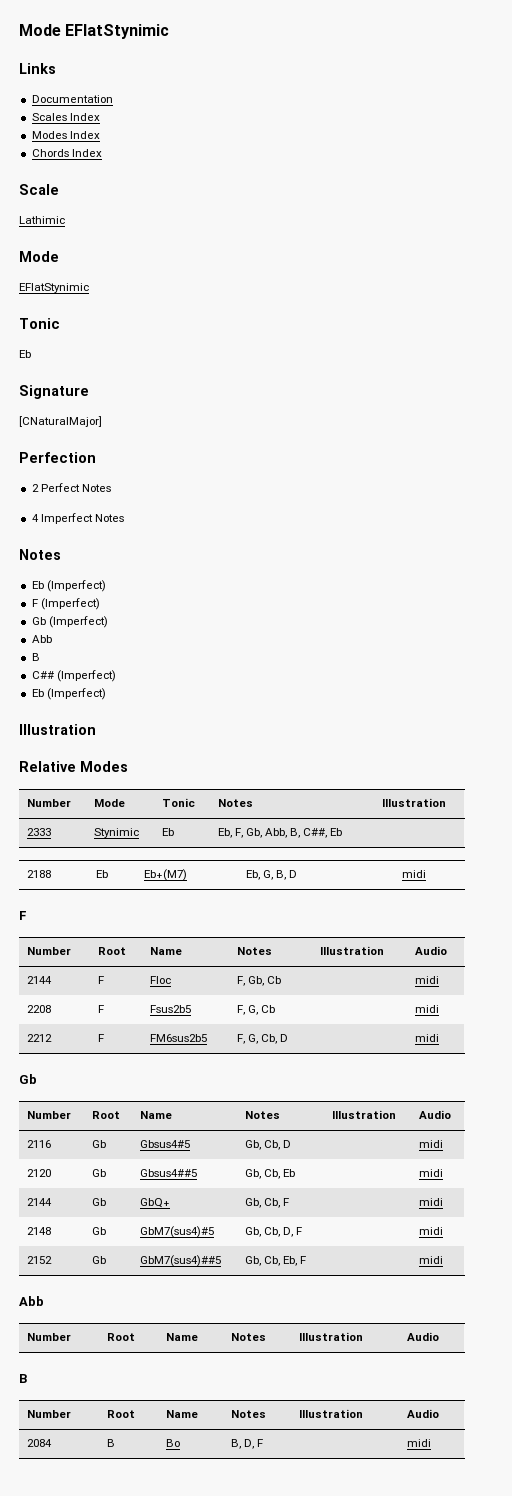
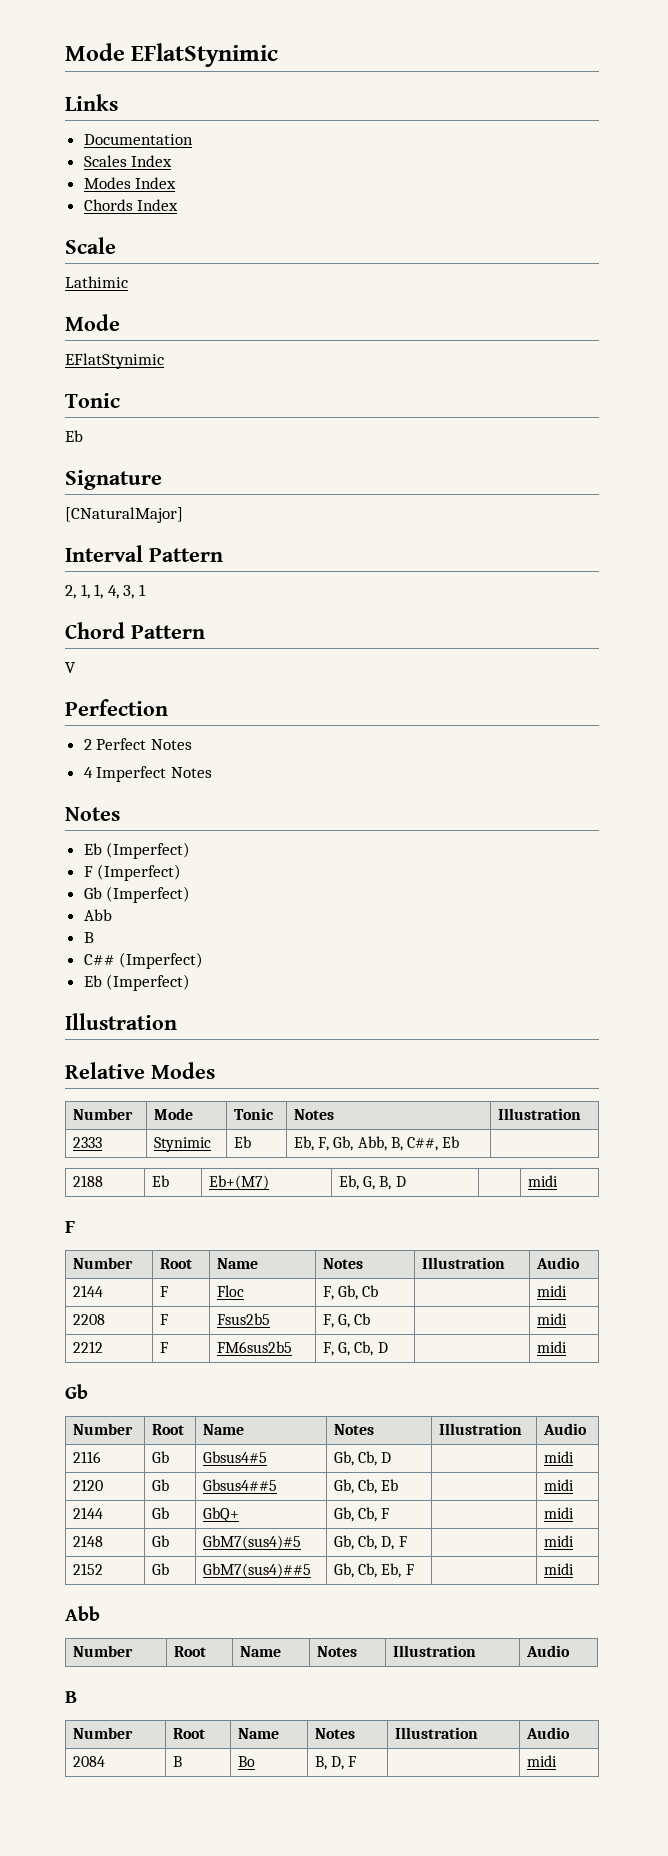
+ Interval Pattern
+ 2, 1, 1, 4, 3, 1
+ Chord Pattern
+ V

